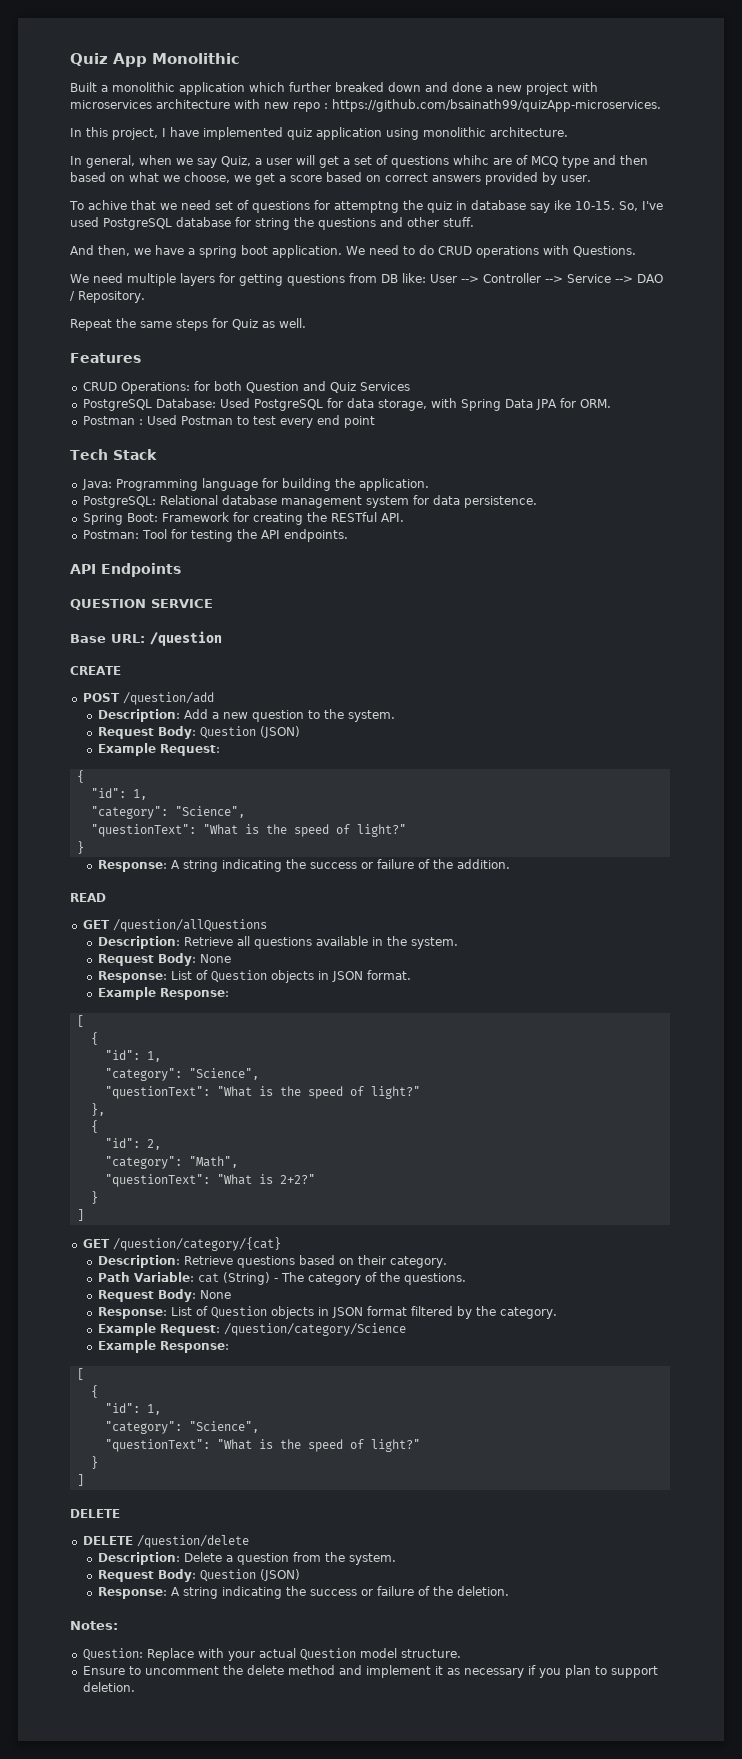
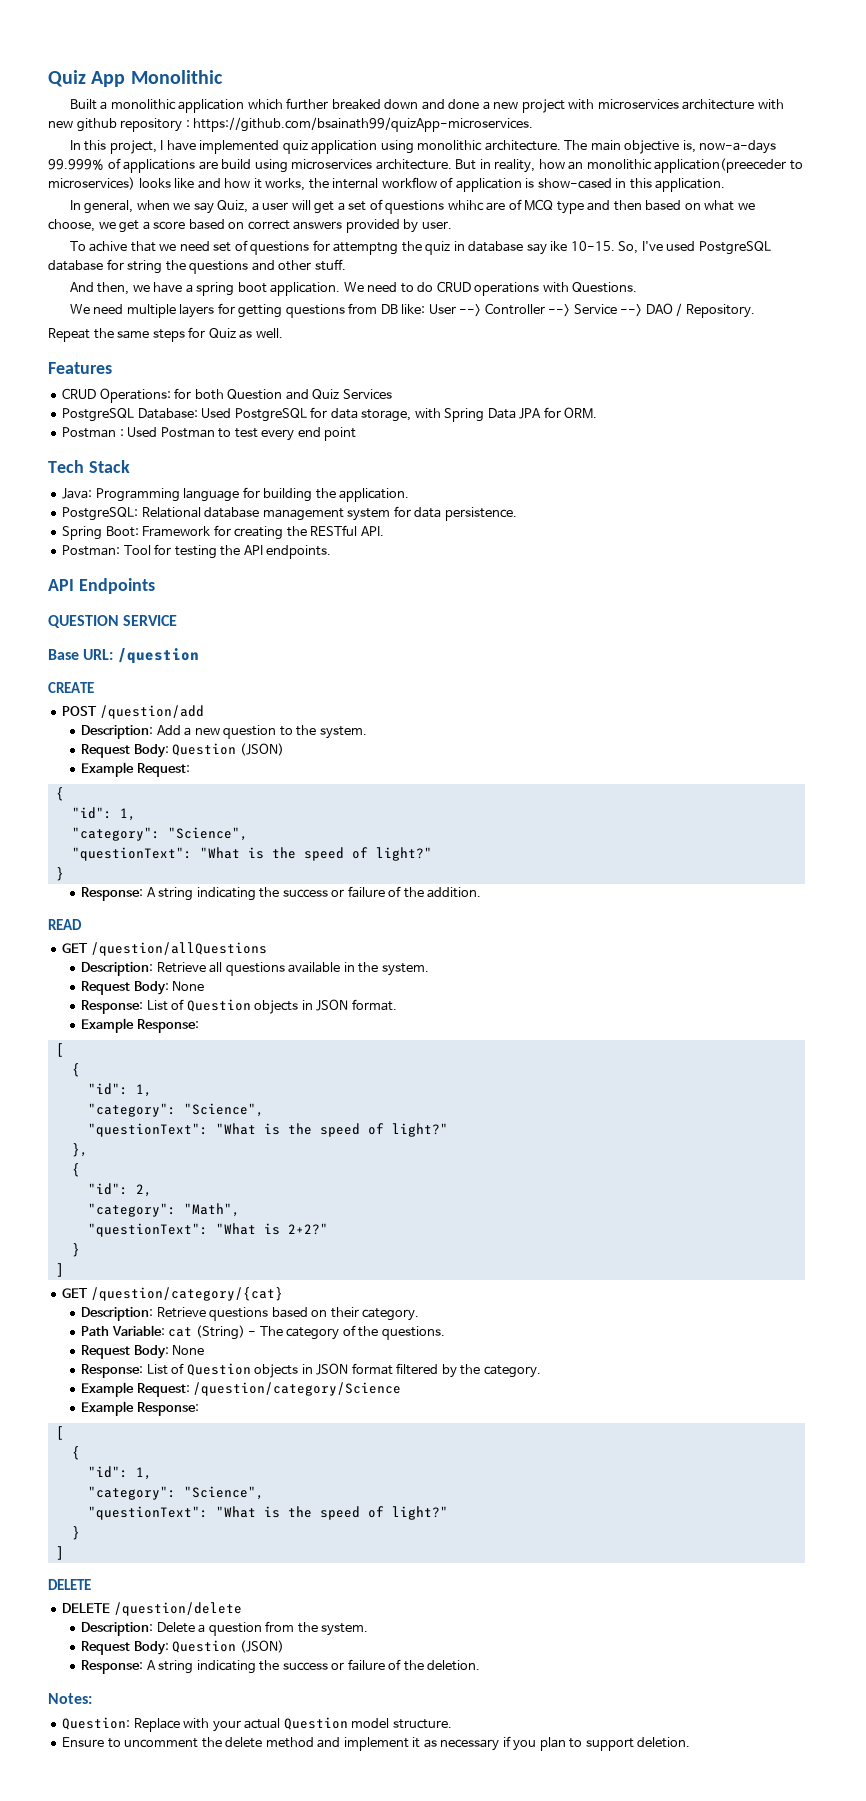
- Built a monolithic application which further breaked down and done a new project with microservices architecture with new repo : https://github.com/bsainath99/quizApp-microservices.
+ Built a monolithic application which further breaked down and done a new project with microservices architecture with new github repository : https://github.com/bsainath99/quizApp-microservices.
+ The main objective is, now-a-days 99.999% of applications are build using microservices architecture. But in reality, how an monolithic application(preeceder to microservices) looks like and how it works, the internal workflow of application is show-cased in this application.

